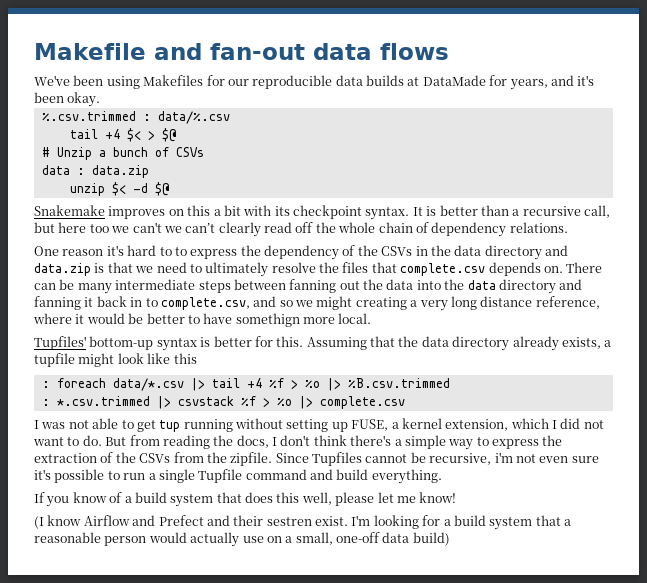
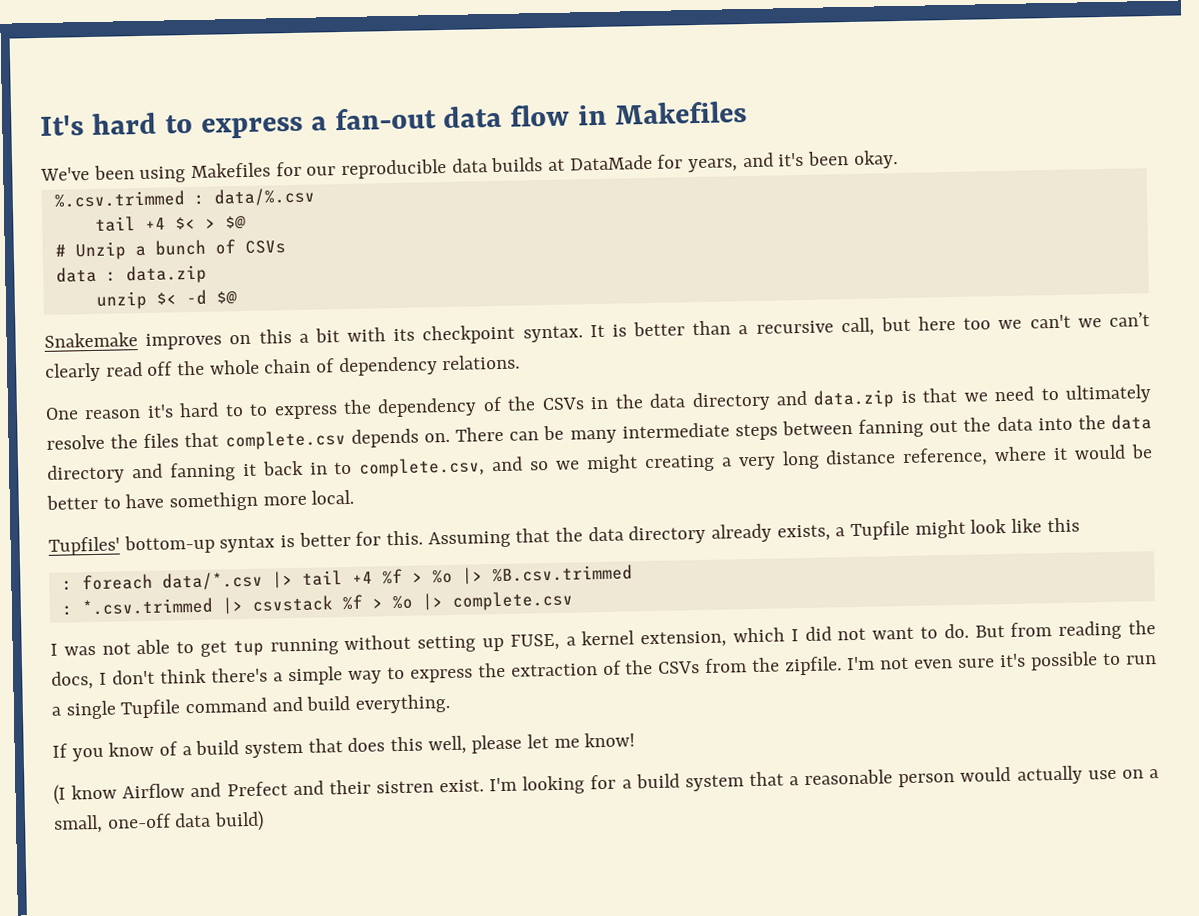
- Makefile and fan-out data flows
+ It's hard to express a fan-out data flow in Makefiles
- Assuming that the data directory already exists, a tupfile might look like this
+ Assuming that the data directory already exists, a Tupfile might look like this
- Since Tupfiles cannot be recursive, i'm not even sure it's possible to run a single Tupfile command and build everything.
+ I'm not even sure it's possible to run a single Tupfile command and build everything.
- (I know Airflow and Prefect and their sestren exist.
+ (I know Airflow and Prefect and their sistren exist.

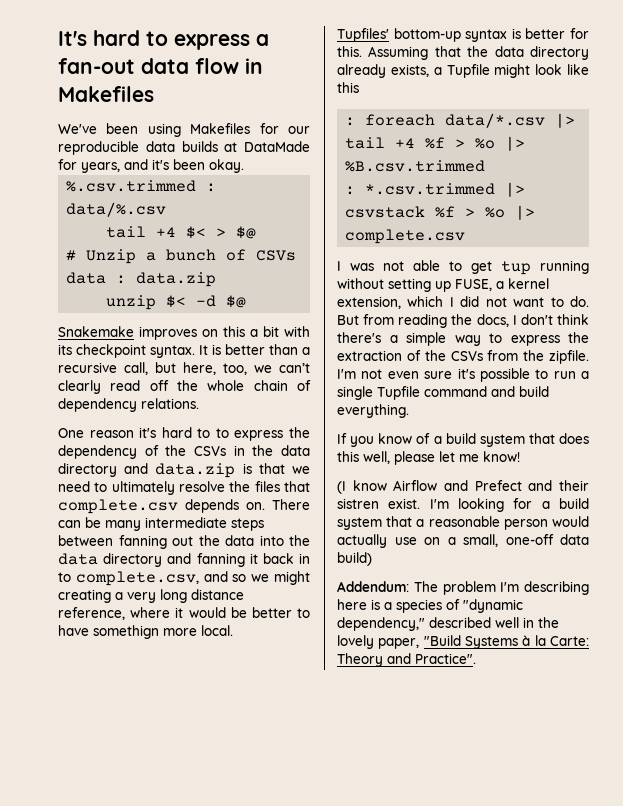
- It is better than a recursive call, but here too we can't we can’t clearly read off the whole chain of dependency relations.
+ It is better than a recursive call, but here, too, we can’t clearly read off the whole chain of dependency relations.
+ Addendum: The problem I'm describing here is a species of "dynamic dependency," described well in the lovely paper, "Build Systems à la Carte: Theory and Practice".

